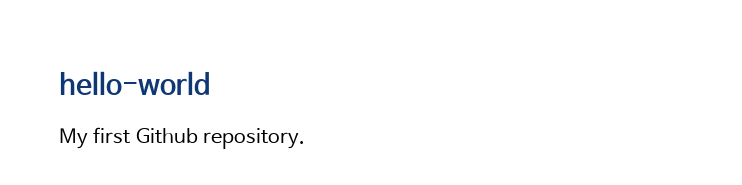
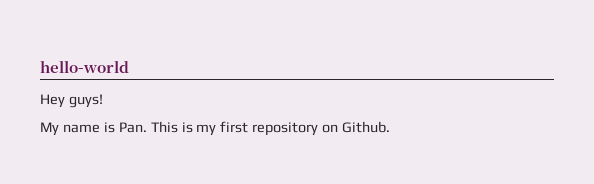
+ Hey guys!
- My first Github repository.
+ My name is Pan. This is my first repository on Github.

